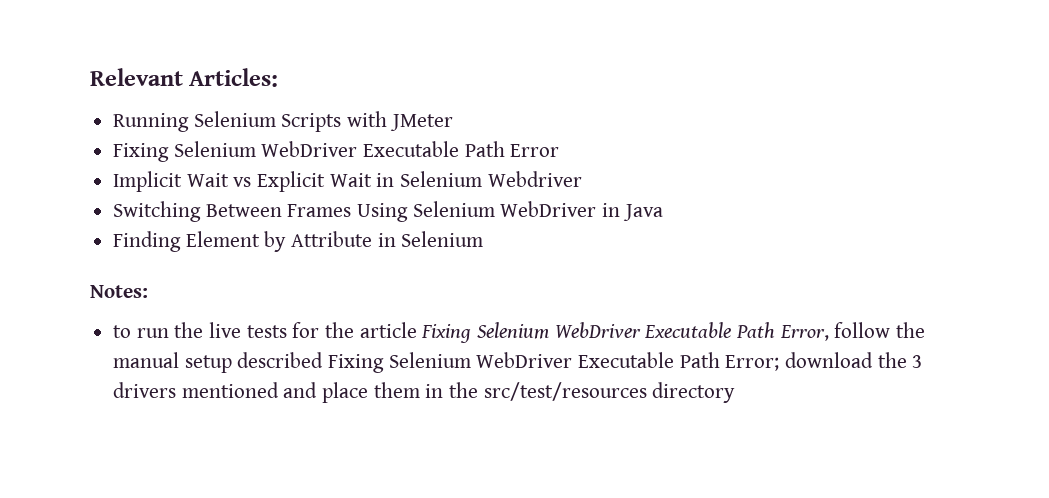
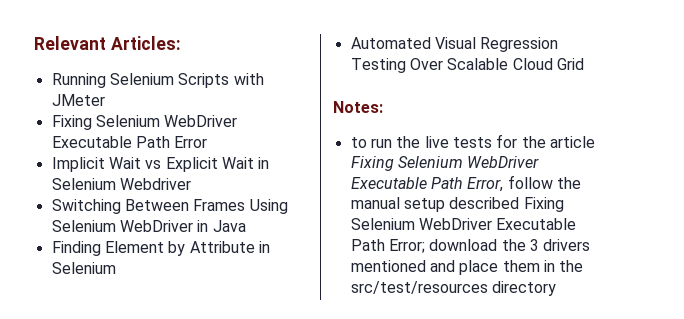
+ Automated Visual Regression Testing Over Scalable Cloud Grid

